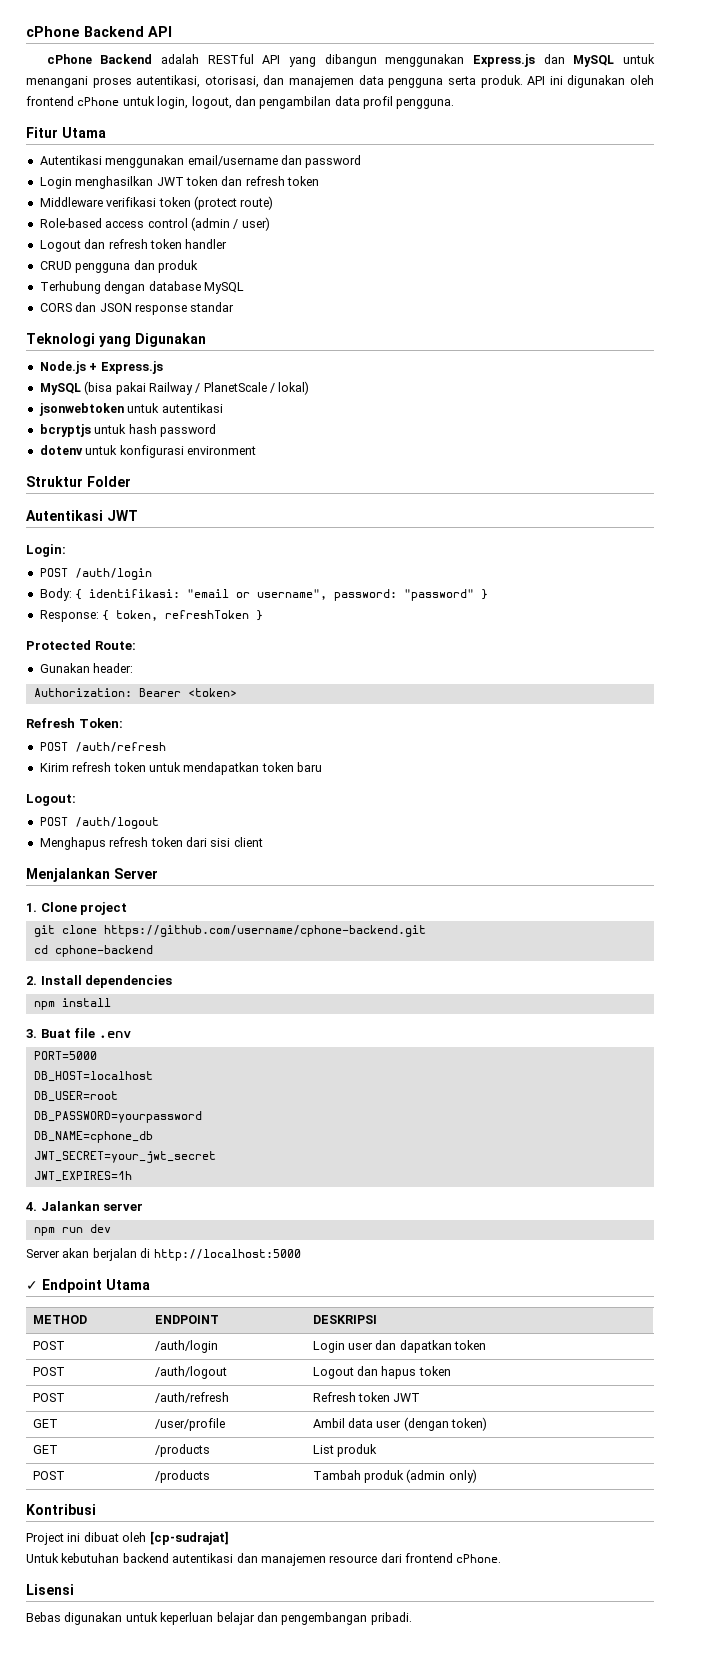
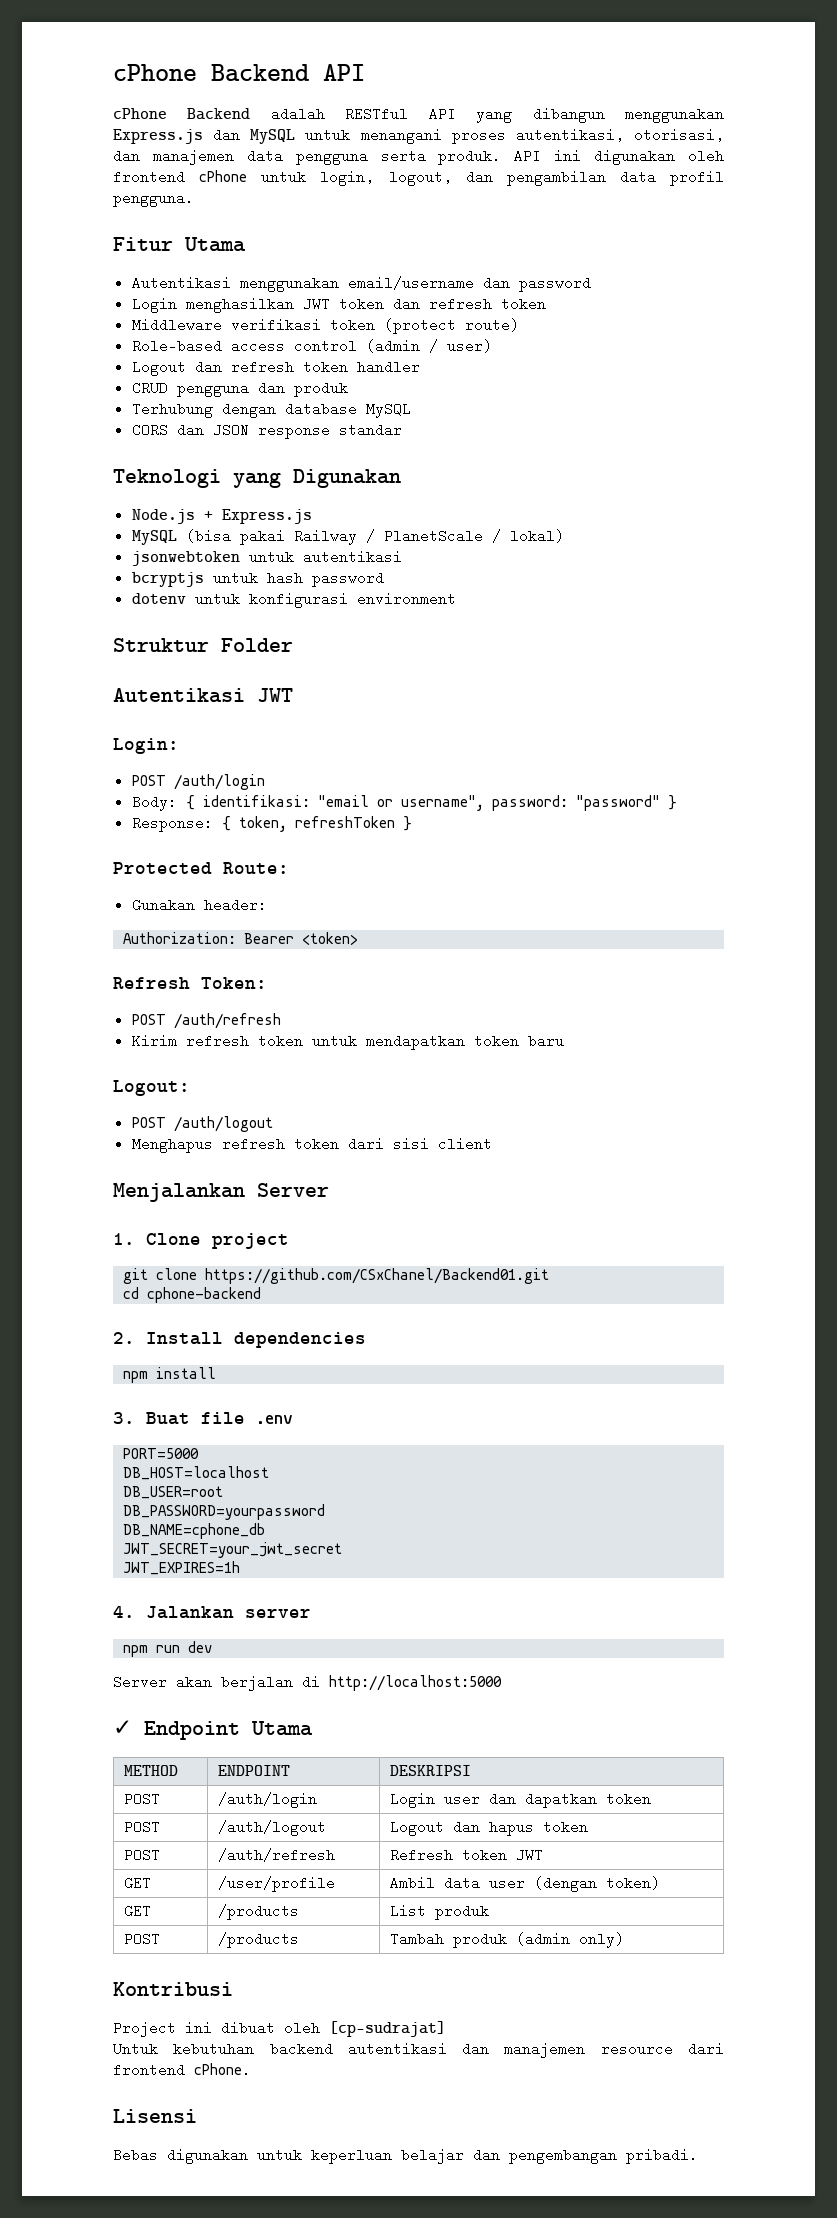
- git clone https://github.com/username/cphone-backend.git
+ git clone https://github.com/CSxChanel/Backend01.git

